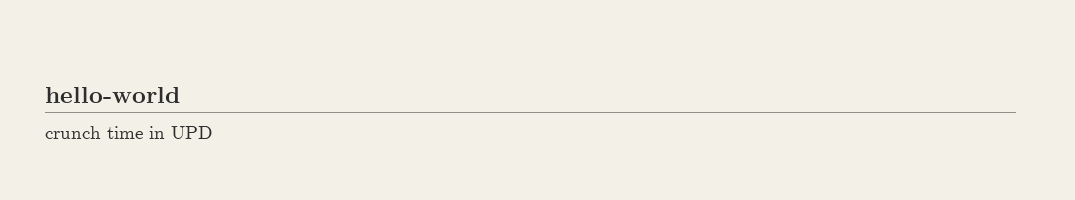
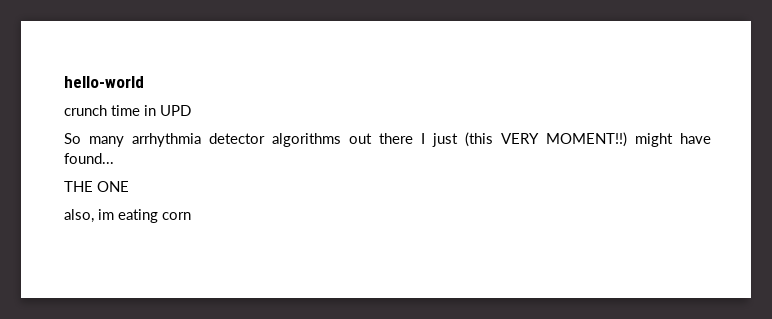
+ So many arrhythmia detector algorithms out there I just (this VERY MOMENT!!) might have found...
+ THE ONE
+ also, im eating corn

